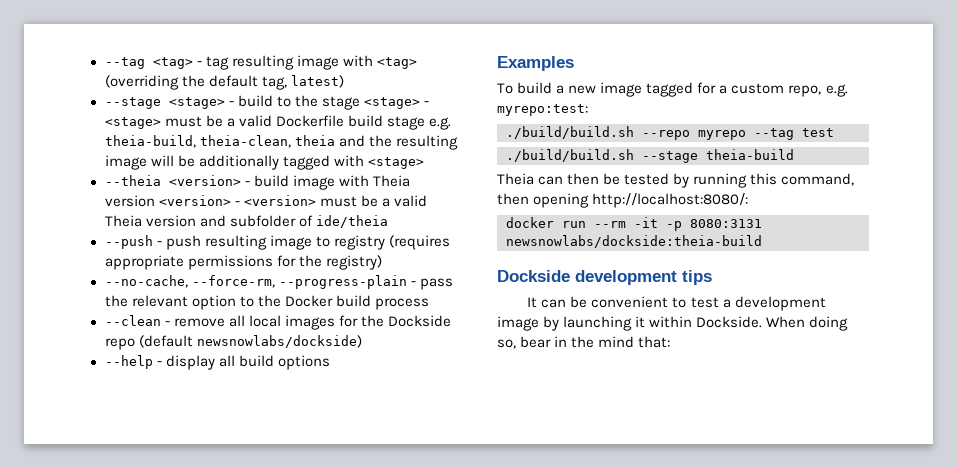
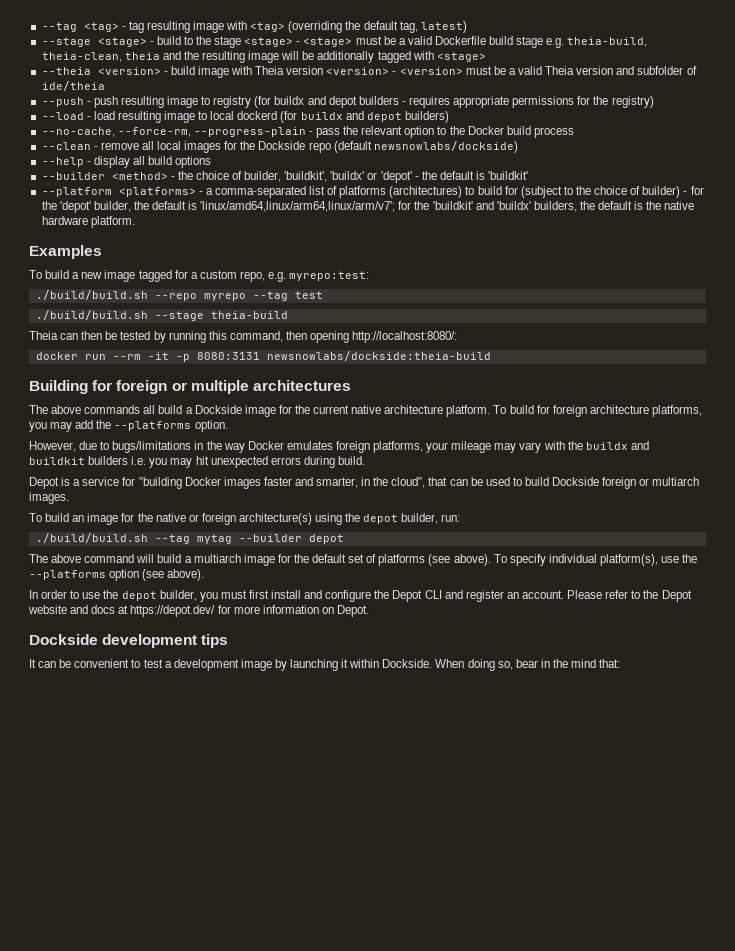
- --push - push resulting image to registry (requires appropriate permissions for the registry)
+ --push - push resulting image to registry (for buildx and depot builders - requires appropriate permissions for the registry)
+ --load - load resulting image to local dockerd (for buildx and depot builders)
+ --builder <method> - the choice of builder, 'buildkit', 'buildx' or 'depot' - the default is 'buildkit'
+ --platform <platforms> - a comma-separated list of platforms (architectures) to build for (subject to the choice of builder) - for the 'depot' builder, the default is 'linux/amd64,linux/arm64,linux/arm/v7'; for the 'buildkit' and 'buildx' builders, the default is the native hardware platform.
+ Building for foreign or multiple architectures
+ The above commands all build a Dockside image for the current native architecture platform. To build for foreign architecture platforms, you may add the --platforms option.
+ However, due to bugs/limitations in the way Docker emulates foreign platforms, your mileage may vary with the buildx and buildkit builders i.e. you may hit unexpected errors during build.
+ Depot is a service for "building Docker images faster and smarter, in the cloud", that can be used to build Dockside foreign or multiarch images.
+ To build an image for the native or foreign architecture(s) using the depot builder, run:
+ ./build/build.sh --tag mytag --builder depot
+ The above command will build a multiarch image for the default set of platforms (see above). To specify individual platform(s), use the --platforms option (see above).
+ In order to use the depot builder, you must first install and configure the Depot CLI and register an account. Please refer to the Depot website and docs at https://depot.dev/ for more information on Depot.

